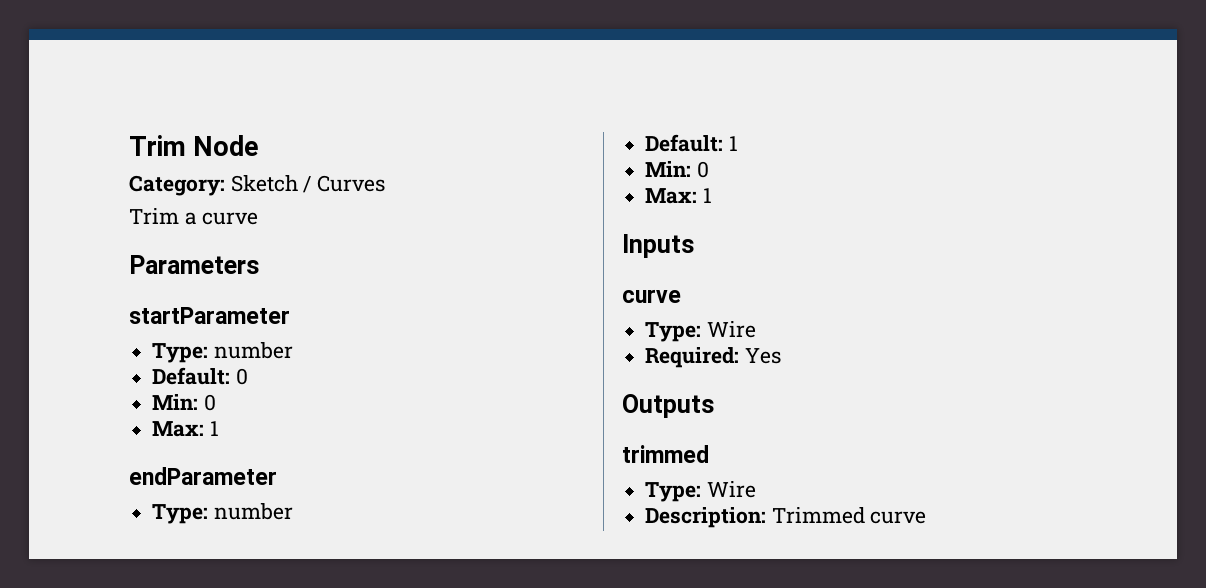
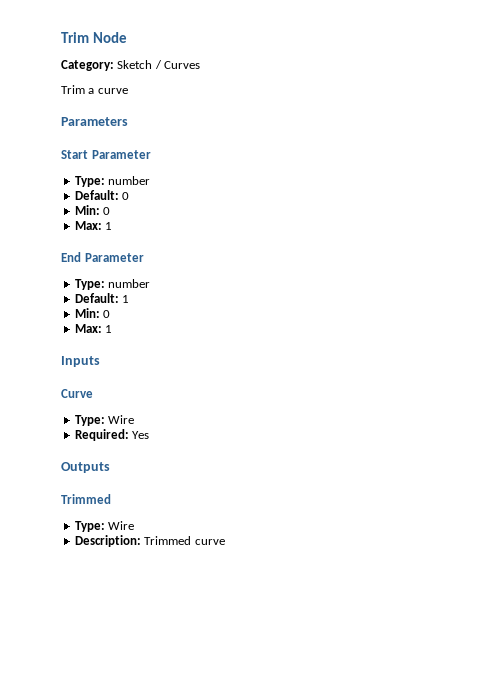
- startParameter
+ Start Parameter
- endParameter
+ End Parameter
  Inputs
- curve
+ Curve
  Outputs
- trimmed
+ Trimmed

